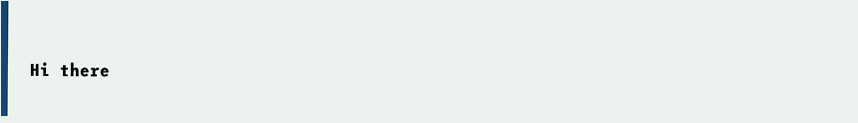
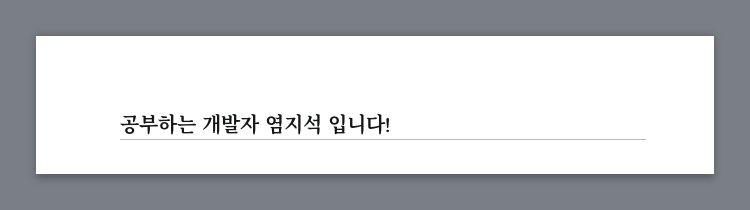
- Hi there
+ 공부하는 개발자 염지석 입니다!

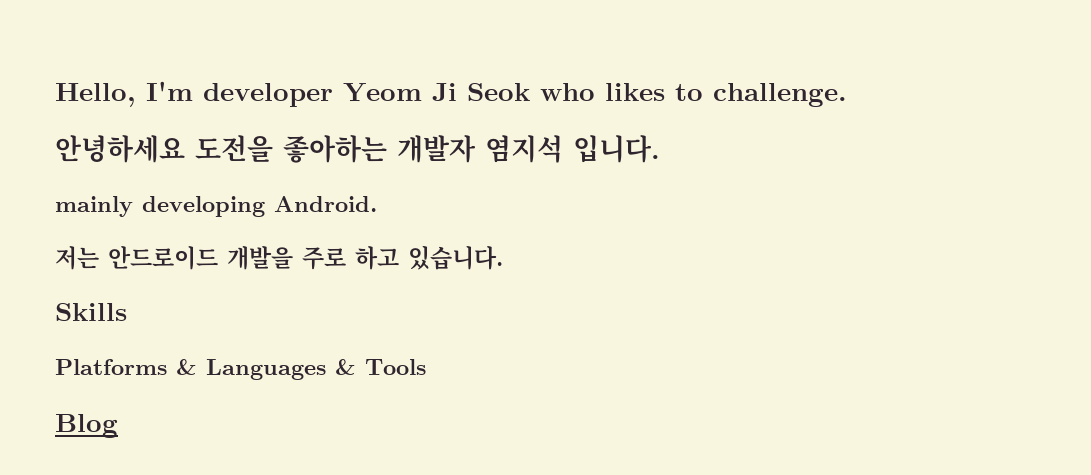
- 공부하는 개발자 염지석 입니다!
+ Hello, I'm developer Yeom Ji Seok who likes to challenge.
+ 안녕하세요 도전을 좋아하는 개발자 염지석 입니다.
+ mainly developing Android.
+ 저는 안드로이드 개발을 주로 하고 있습니다.
+ Skills
+ Platforms & Languages & Tools
+ Blog

